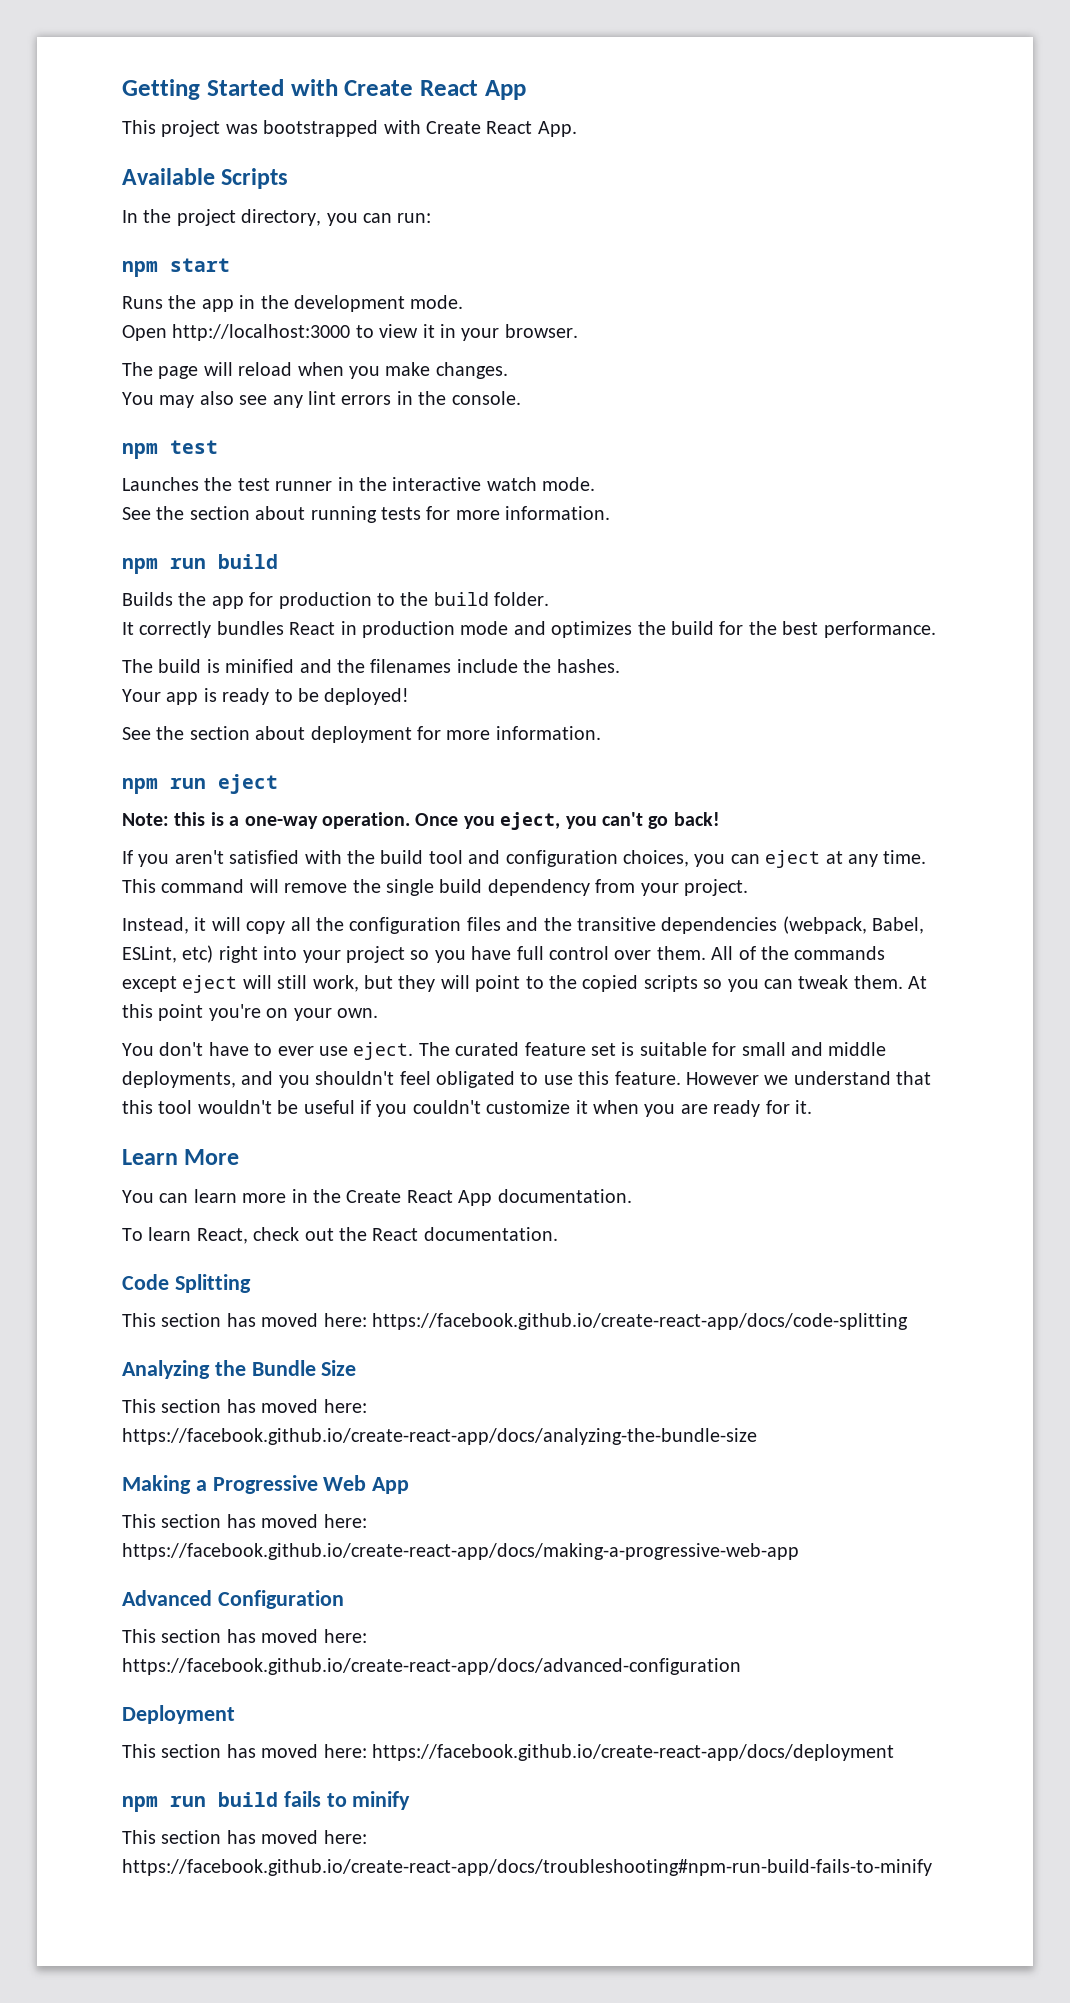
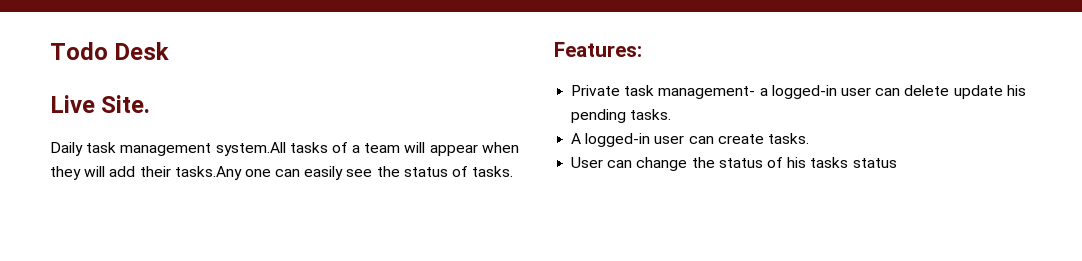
- Getting Started with Create React App
- This project was bootstrapped with Create React App.
- Available Scripts
- In the project directory, you can run:
- npm start
- Runs the app in the development mode.
- Open http://localhost:3000 to view it in your browser.
- The page will reload when you make changes.
- You may also see any lint errors in the console.
- npm test
- Launches the test runner in the interactive watch mode.
- See the section about running tests for more information.
- npm run build
- Builds the app for production to the build folder.
- It correctly bundles React in production mode and optimizes the build for the best performance.
- The build is minified and the filenames include the hashes.
- Your app is ready to be deployed!
- See the section about deployment for more information.
- npm run eject
- Note: this is a one-way operation. Once you eject, you can't go back!
- If you aren't satisfied with the build tool and configuration choices, you can eject at any time. This command will remove the single build dependency from your project.
- Instead, it will copy all the configuration files and the transitive dependencies (webpack, Babel, ESLint, etc) right into your project so you have full control over them. All of the commands except eject will still work, but they will point to the copied scripts so you can tweak them. At this point you're on your own.
- You don't have to ever use eject. The curated feature set is suitable for small and middle deployments, and you shouldn't feel obligated to use this feature. However we understand that this tool wouldn't be useful if you couldn't customize it when you are ready for it.
- Learn More
- You can learn more in the Create React App documentation.
- To learn React, check out the React documentation.
- Code Splitting
- This section has moved here: https://facebook.github.io/create-react-app/docs/code-splitting
- Analyzing the Bundle Size
- This section has moved here: https://facebook.github.io/create-react-app/docs/analyzing-the-bundle-size
- Making a Progressive Web App
- This section has moved here: https://facebook.github.io/create-react-app/docs/making-a-progressive-web-app
- Advanced Configuration
- This section has moved here: https://facebook.github.io/create-react-app/docs/advanced-configuration
- Deployment
- This section has moved here: https://facebook.github.io/create-react-app/docs/deployment
- npm run build fails to minify
- This section has moved here: https://facebook.github.io/create-react-app/docs/troubleshooting#npm-run-build-fails-to-minify
+ Todo Desk
+ Live Site.
+ Daily task management system.All tasks of a team will appear when they will add their tasks.Any one can easily see the status of tasks.
+ Features:
+ Private task management- a logged-in user can delete update his pending tasks.
+ A logged-in user can create tasks.
+ User can change the status of his tasks status

